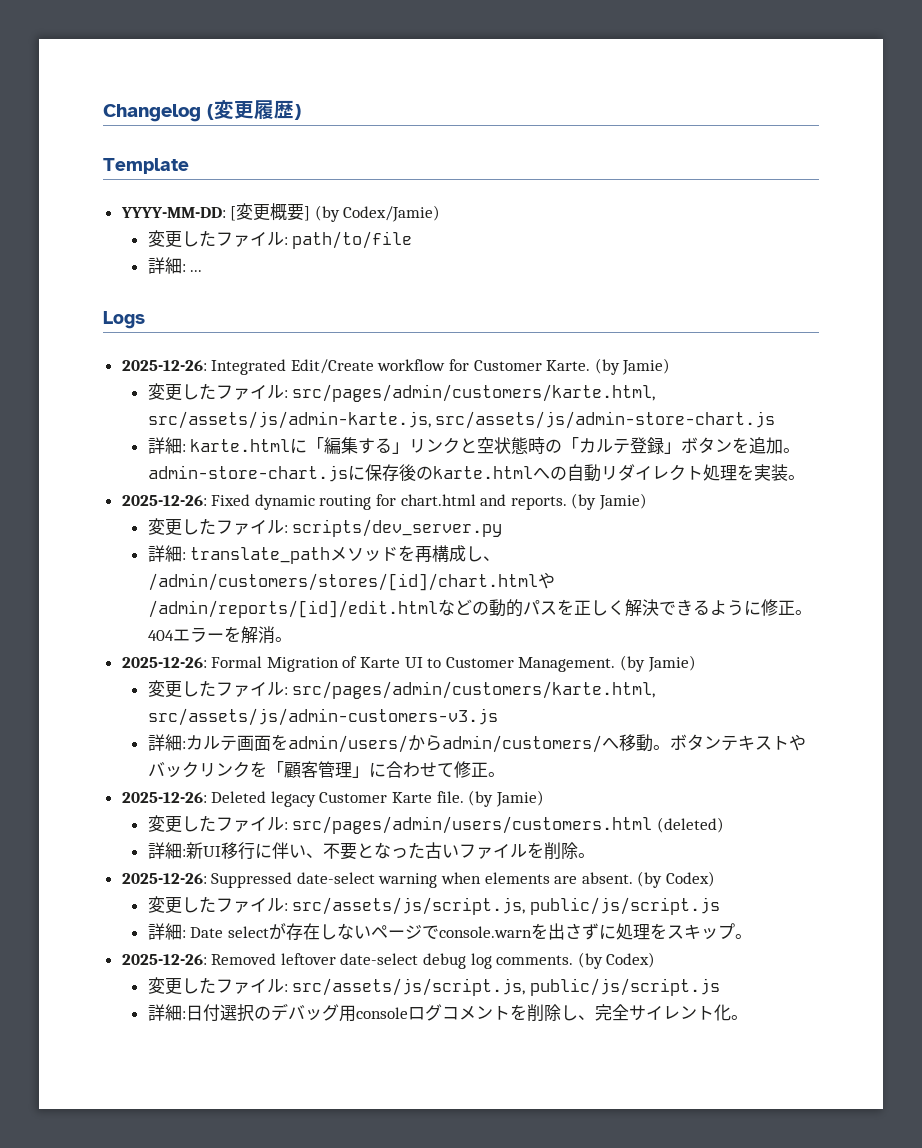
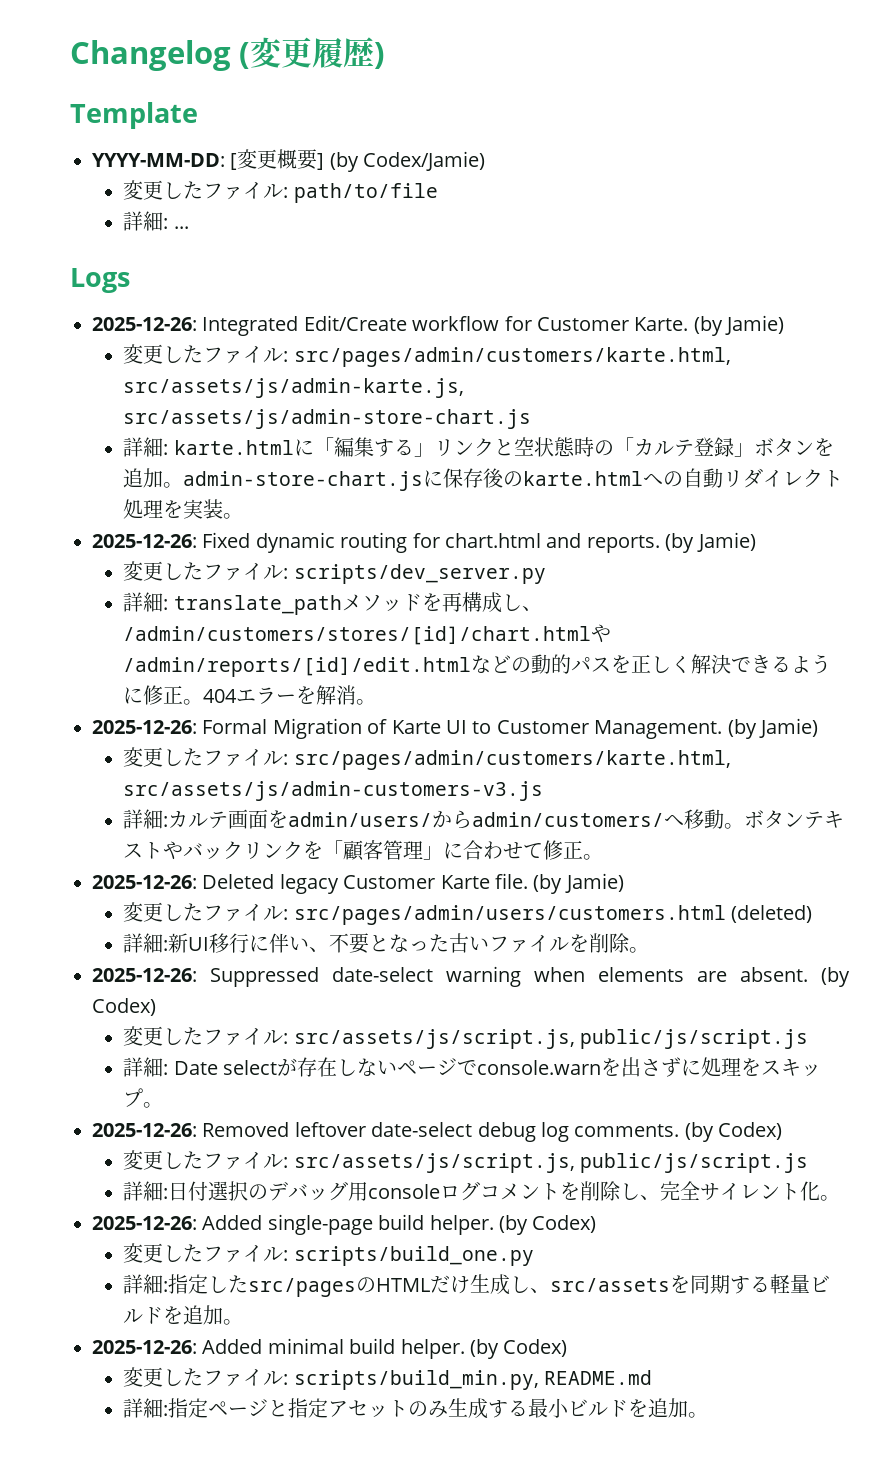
+ 2025-12-26: Added single-page build helper. (by Codex)
+ 変更したファイル: scripts/build_one.py
+ 詳細:指定したsrc/pagesのHTMLだけ生成し、src/assetsを同期する軽量ビルドを追加。
+ 2025-12-26: Added minimal build helper. (by Codex)
+ 変更したファイル: scripts/build_min.py, README.md
+ 詳細:指定ページと指定アセットのみ生成する最小ビルドを追加。

